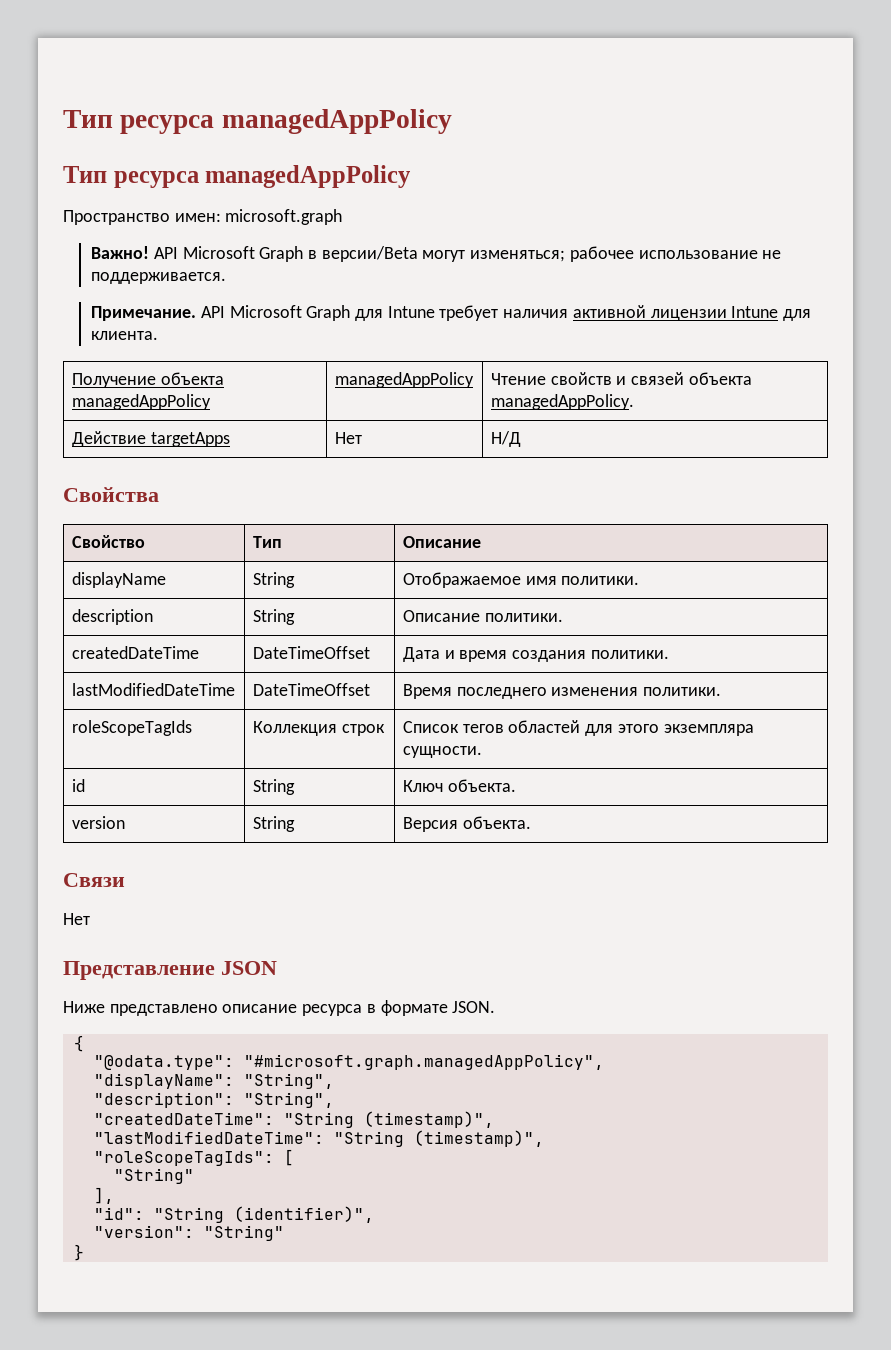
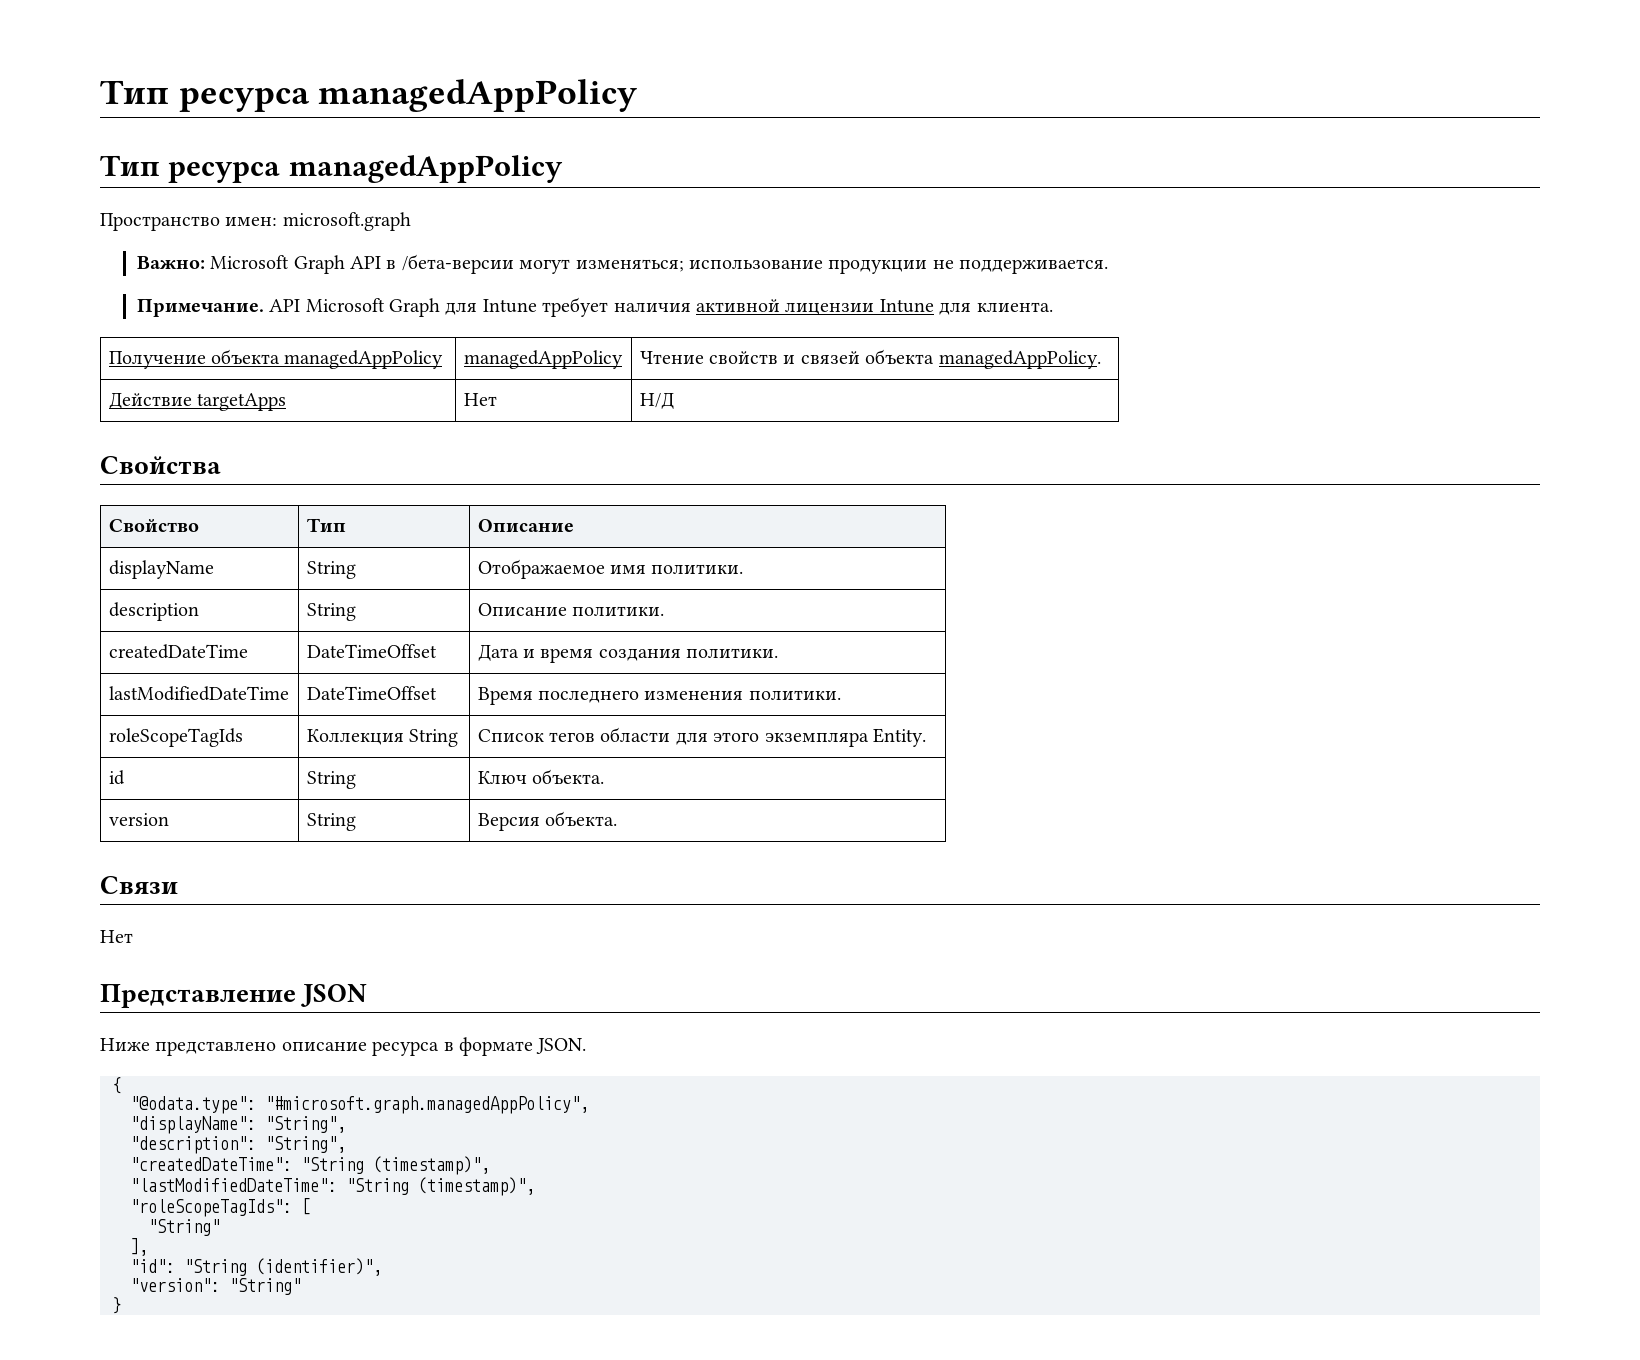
- Важно! API Microsoft Graph в версии/Beta могут изменяться; рабочее использование не поддерживается.
+ Важно: Microsoft Graph API в /бета-версии могут изменяться; использование продукции не поддерживается.
- roleScopeTagIds | Коллекция строк | Список тегов областей для этого экземпляра сущности.
+ roleScopeTagIds | Коллекция String | Список тегов области для этого экземпляра Entity.

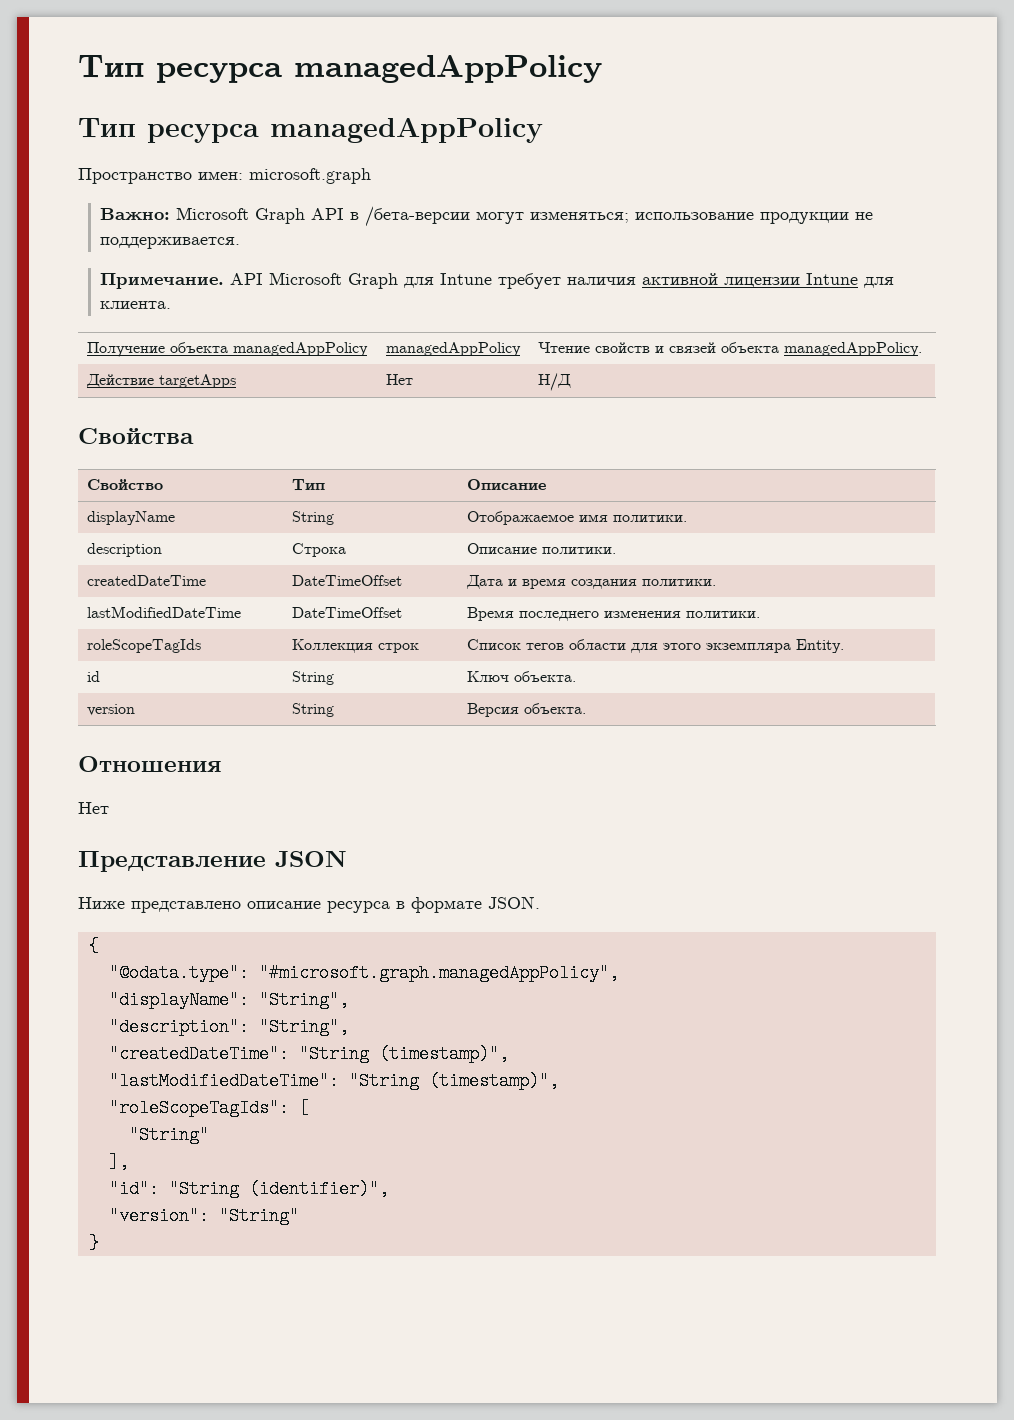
- description | String | Описание политики.
+ description | Строка | Описание политики.
- roleScopeTagIds | Коллекция String | Список тегов области для этого экземпляра Entity.
+ roleScopeTagIds | Коллекция строк | Список тегов области для этого экземпляра Entity.
- Связи
+ Отношения

